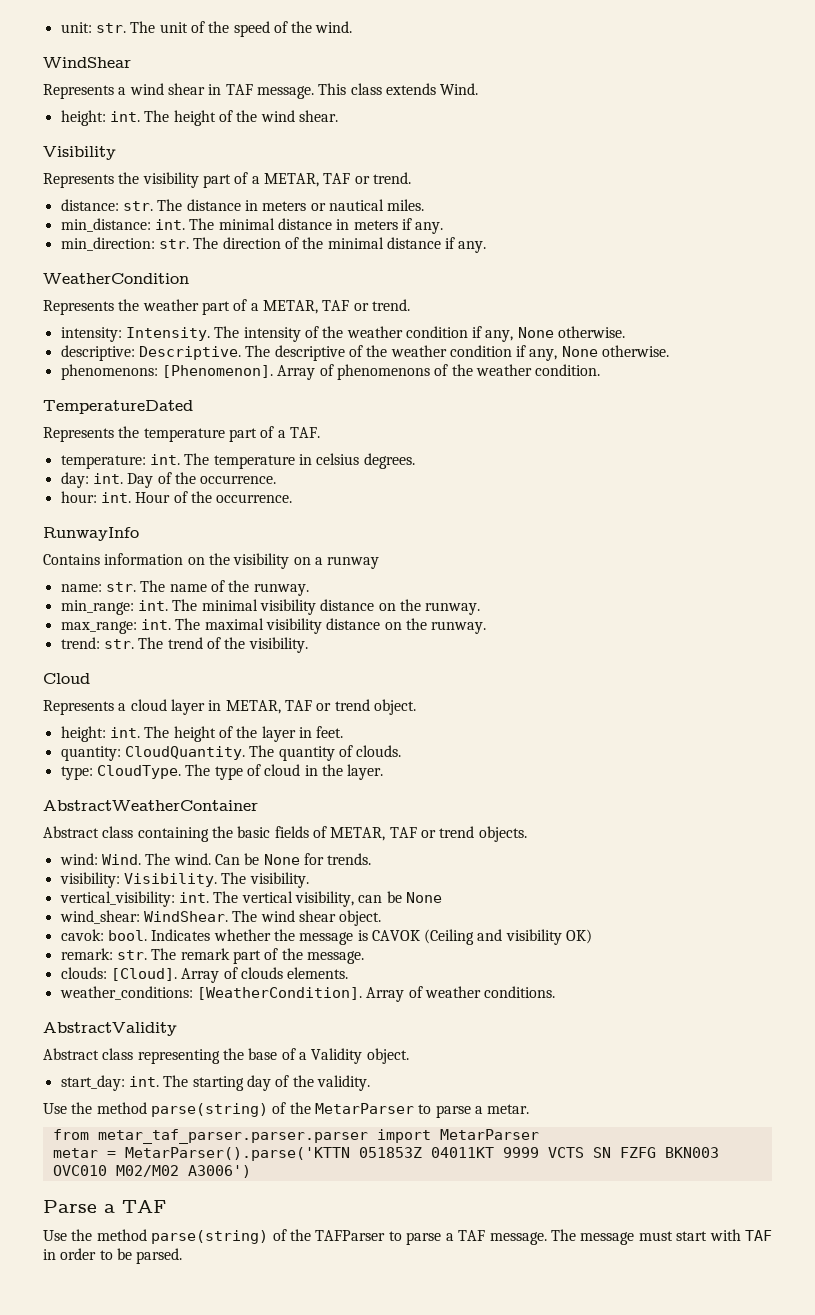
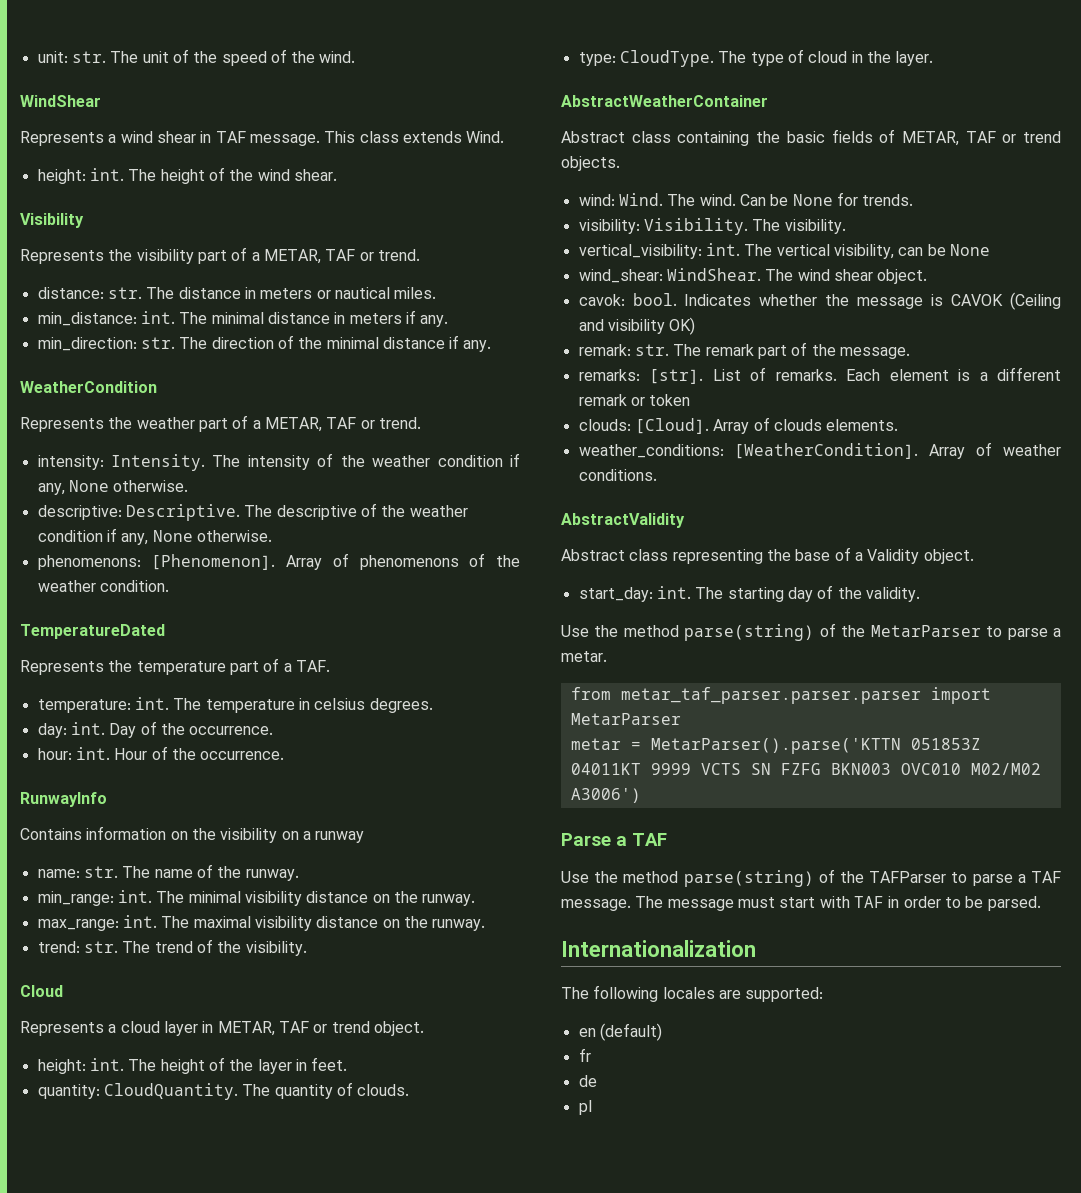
+ remarks: [str]. List of remarks. Each element is a different remark or token
+ Internationalization
+ The following locales are supported:
+ en (default)
+ fr
+ de
+ pl

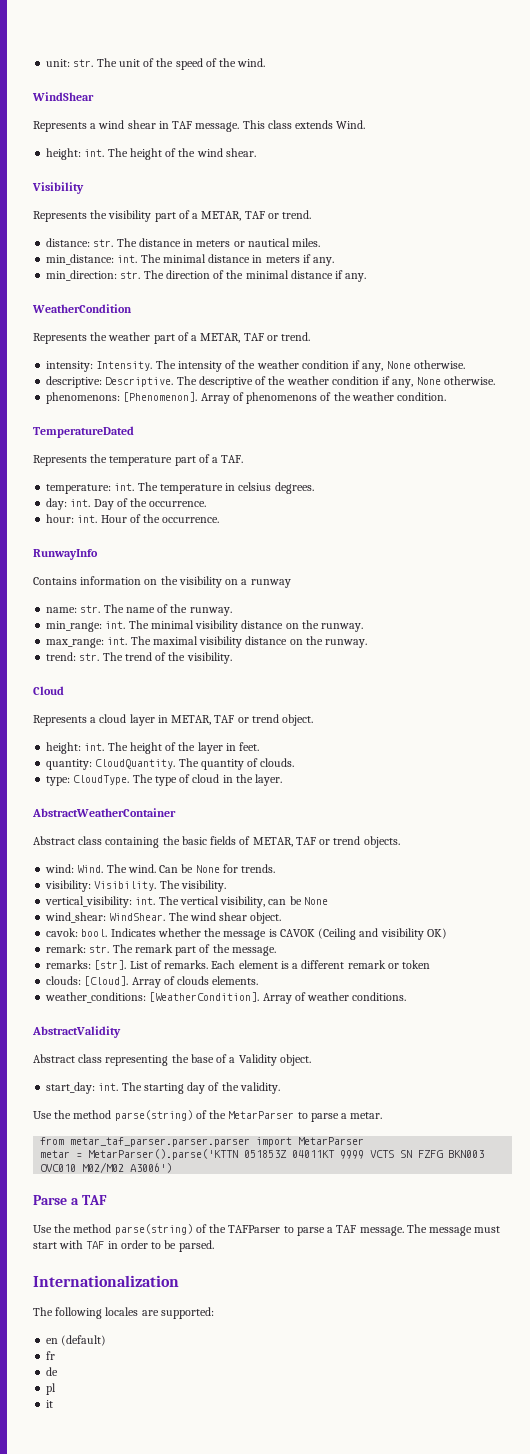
+ it

